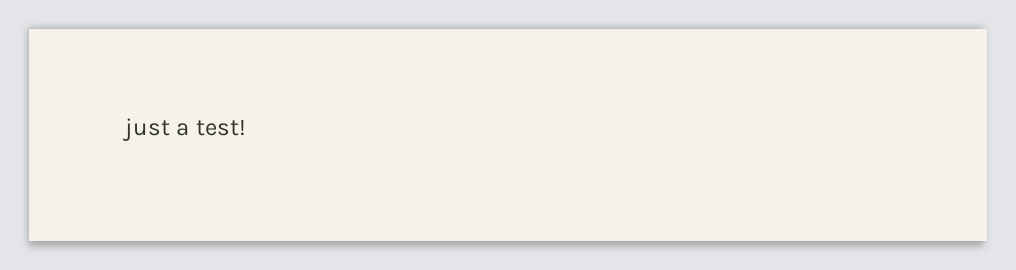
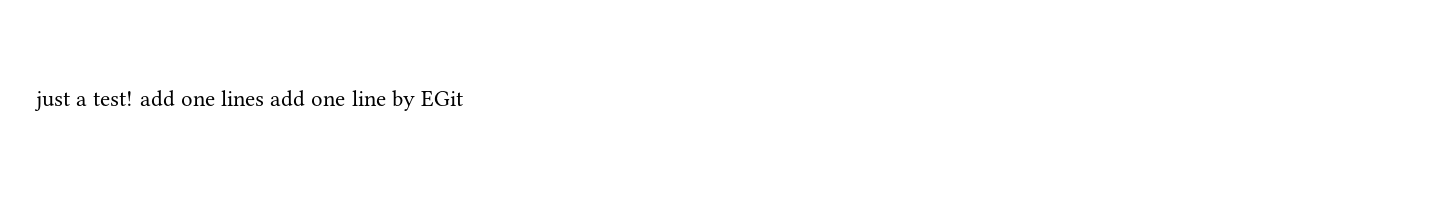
- just a test!
+ just a test! add one lines add one line by EGit

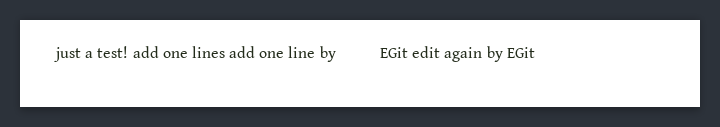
- just a test! add one lines add one line by EGit
+ just a test! add one lines add one line by EGit edit again by EGit

